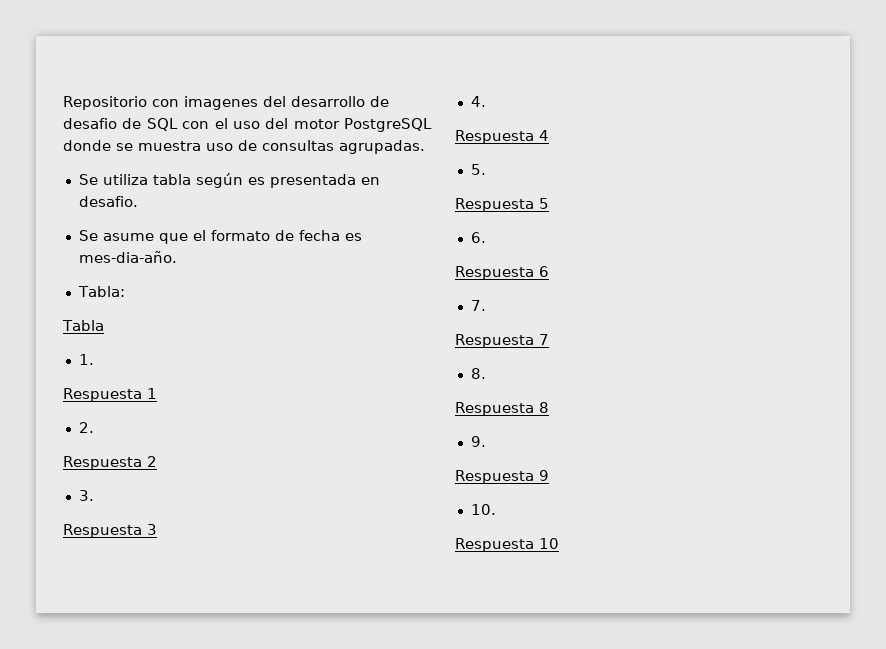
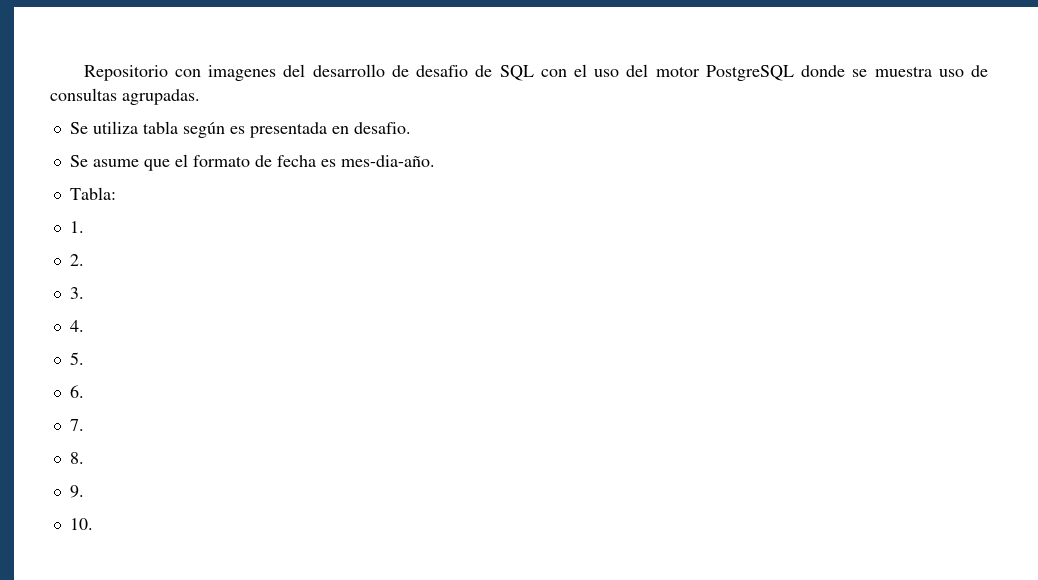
- Tabla
- Respuesta 1
- Respuesta 2
- Respuesta 3
- Respuesta 4
- Respuesta 5
- Respuesta 6
- Respuesta 7
- Respuesta 8
- Respuesta 9
- Respuesta 10

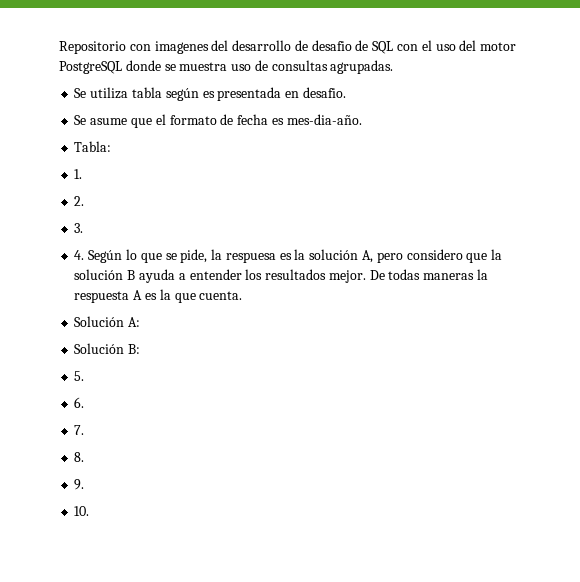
- 4.
+ 4. Según lo que se pide, la respuesa es la solución A, pero considero que la solución B ayuda a entender los resultados mejor. De todas maneras la respuesta A es la que cuenta.
+ Solución A:
+ Solución B:

